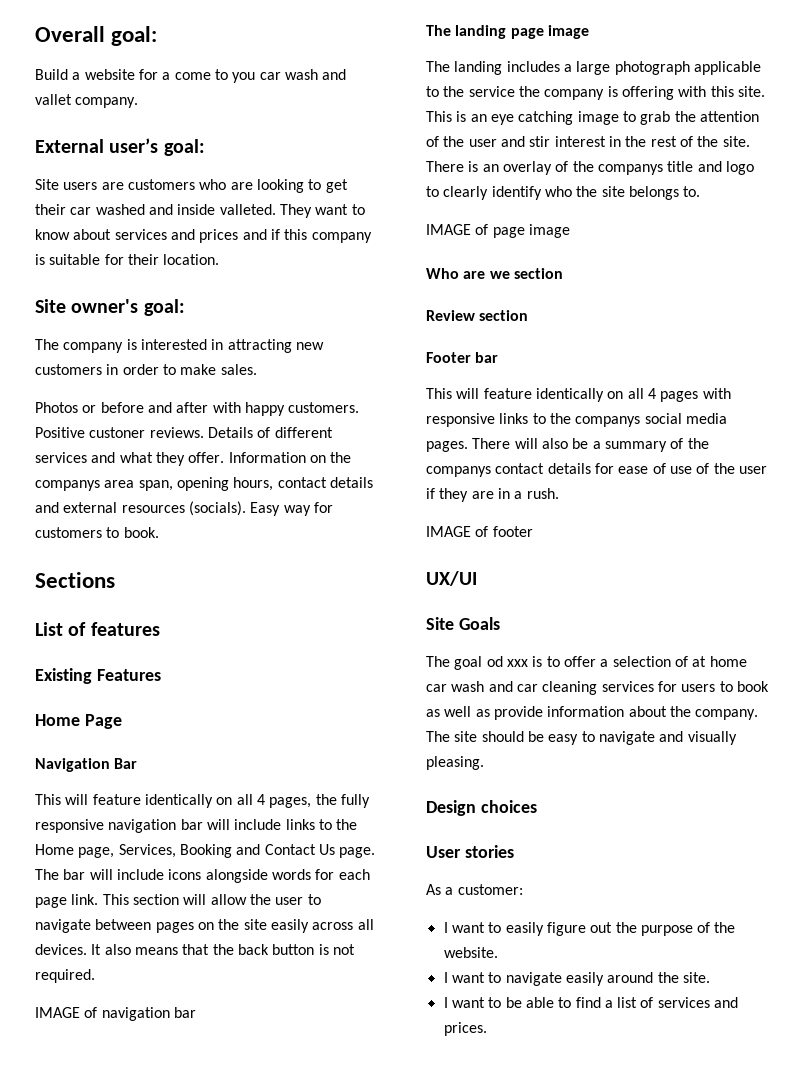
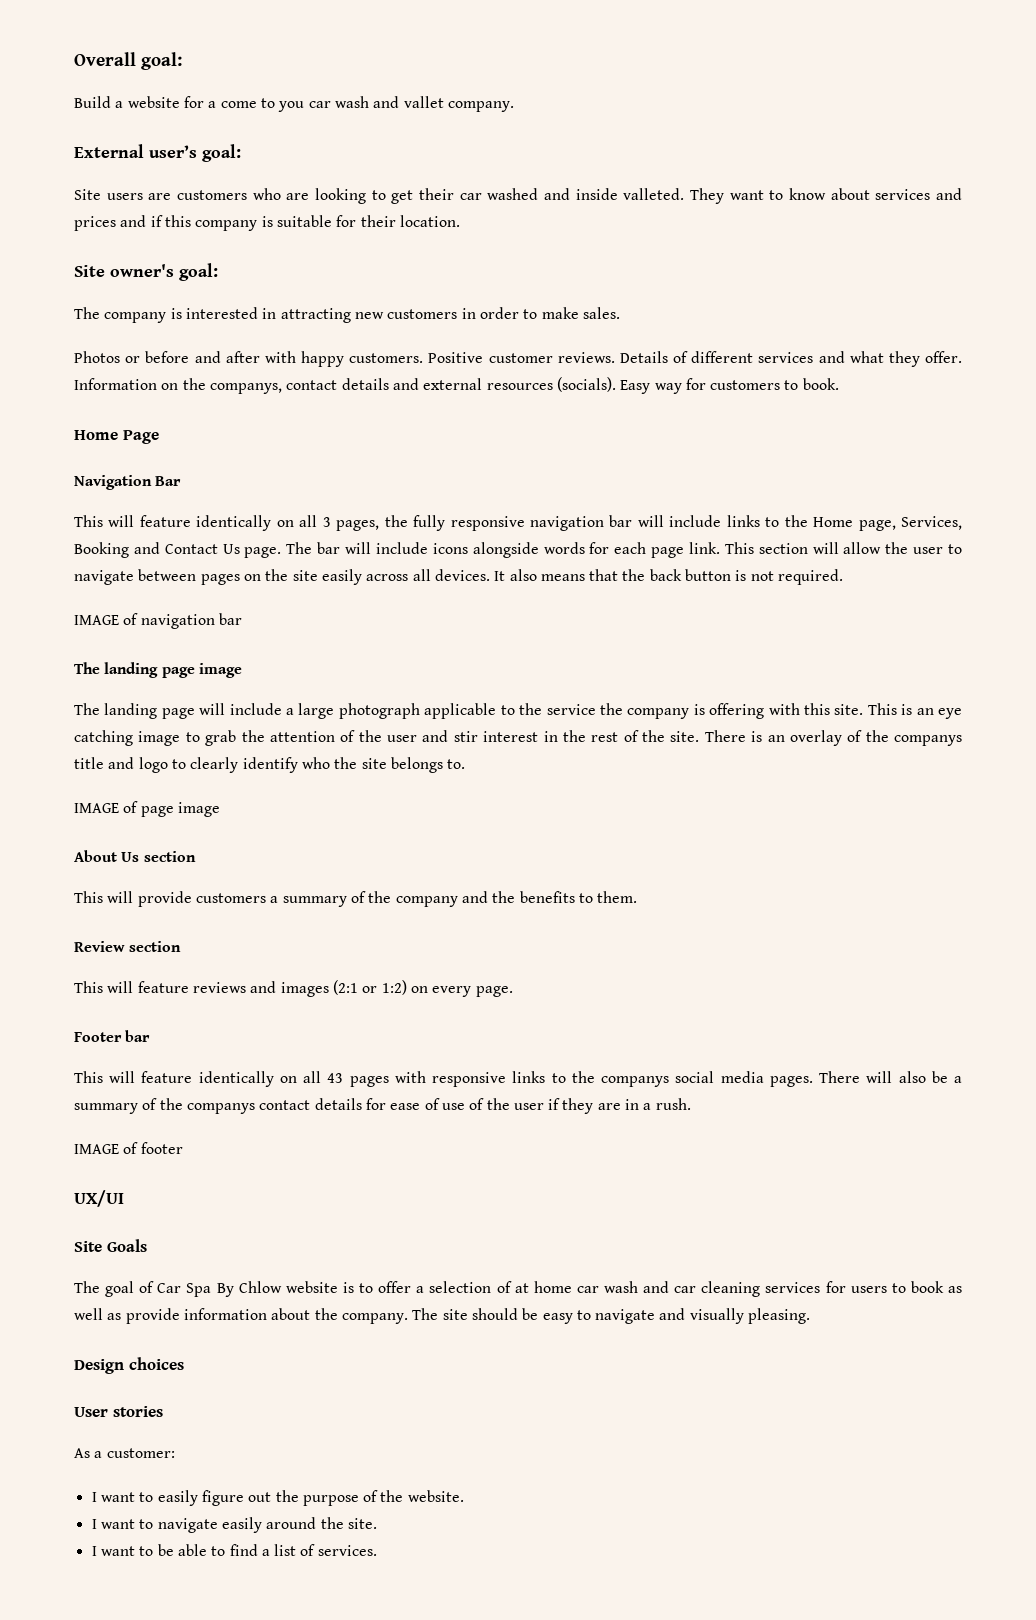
- Positive custoner reviews.
+ Positive customer reviews.
- Information on the companys area span, opening hours, contact details and external resources (socials).
+ Information on the companys, contact details and external resources (socials).
- Sections
- List of features
- Existing Features
- This will feature identically on all 4 pages, the fully responsive navigation bar will include links to the Home page, Services, Booking and Contact Us page.
+ This will feature identically on all 3 pages, the fully responsive navigation bar will include links to the Home page, Services, Booking and Contact Us page.
- The landing includes a large photograph applicable to the service the company is offering with this site.
+ The landing page will include a large photograph applicable to the service the company is offering with this site.
- Who are we section
+ About Us section
+ This will provide customers a summary of the company and the benefits to them.
  Review section
+ This will feature reviews and images (2:1 or 1:2) on every page.
- This will feature identically on all 4 pages with responsive links to the companys social media pages.
+ This will feature identically on all 43 pages with responsive links to the companys social media pages.
- The goal od xxx is to offer a selection of at home car wash and car cleaning services for users to book as well as provide information about the company.
+ The goal of Car Spa By Chlow website is to offer a selection of at home car wash and car cleaning services for users to book as well as provide information about the company.
- I want to be able to find a list of services and prices.
+ I want to be able to find a list of services.

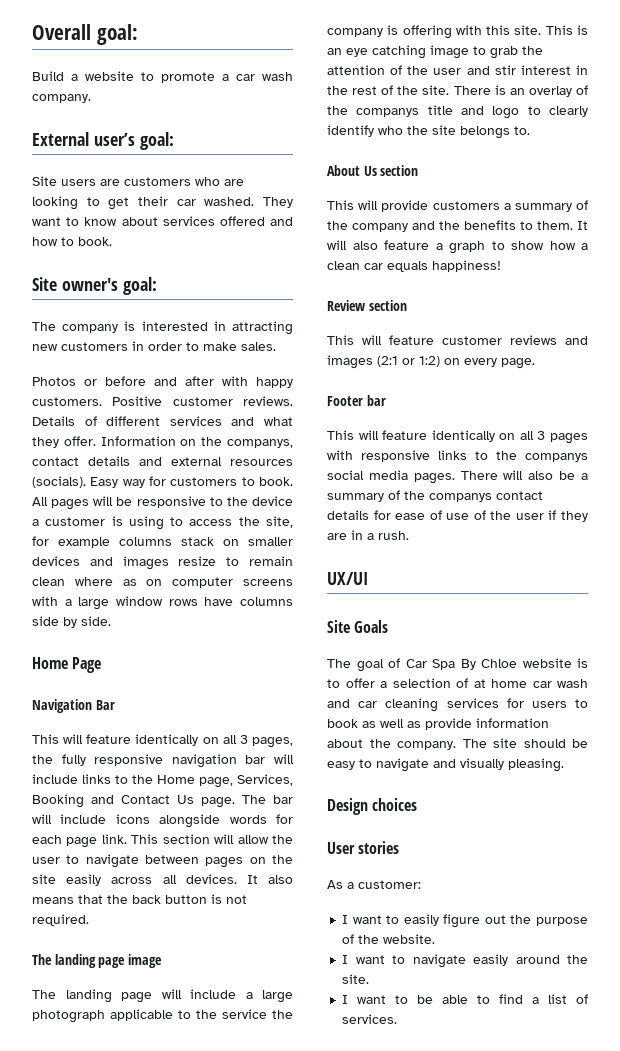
- Build a website for a come to you car wash and vallet company.
+ Build a website to promote a car wash company.
- Site users are customers who are looking to get their car washed and inside valleted.
+ Site users are customers who are looking to get their car washed.
- They want to know about services and prices and if this company is suitable for their location.
+ They want to know about services offered and how to book.
+ All pages will be responsive to the device a customer is using to access the site, for example columns stack on smaller devices and images resize to remain clean where as on computer screens with a large window rows have columns side by side.
- IMAGE of navigation bar
- IMAGE of page image
+ It will also feature a graph to show how a clean car equals happiness!
- This will feature reviews and images (2:1 or 1:2) on every page.
+ This will feature customer reviews and images (2:1 or 1:2) on every page.
- This will feature identically on all 43 pages with responsive links to the companys social media pages.
+ This will feature identically on all 3 pages with responsive links to the companys social media pages.
- IMAGE of footer
- The goal of Car Spa By Chlow website is to offer a selection of at home car wash and car cleaning services for users to book as well as provide information about the company.
+ The goal of Car Spa By Chloe website is to offer a selection of at home car wash and car cleaning services for users to book as well as provide information about the company.

